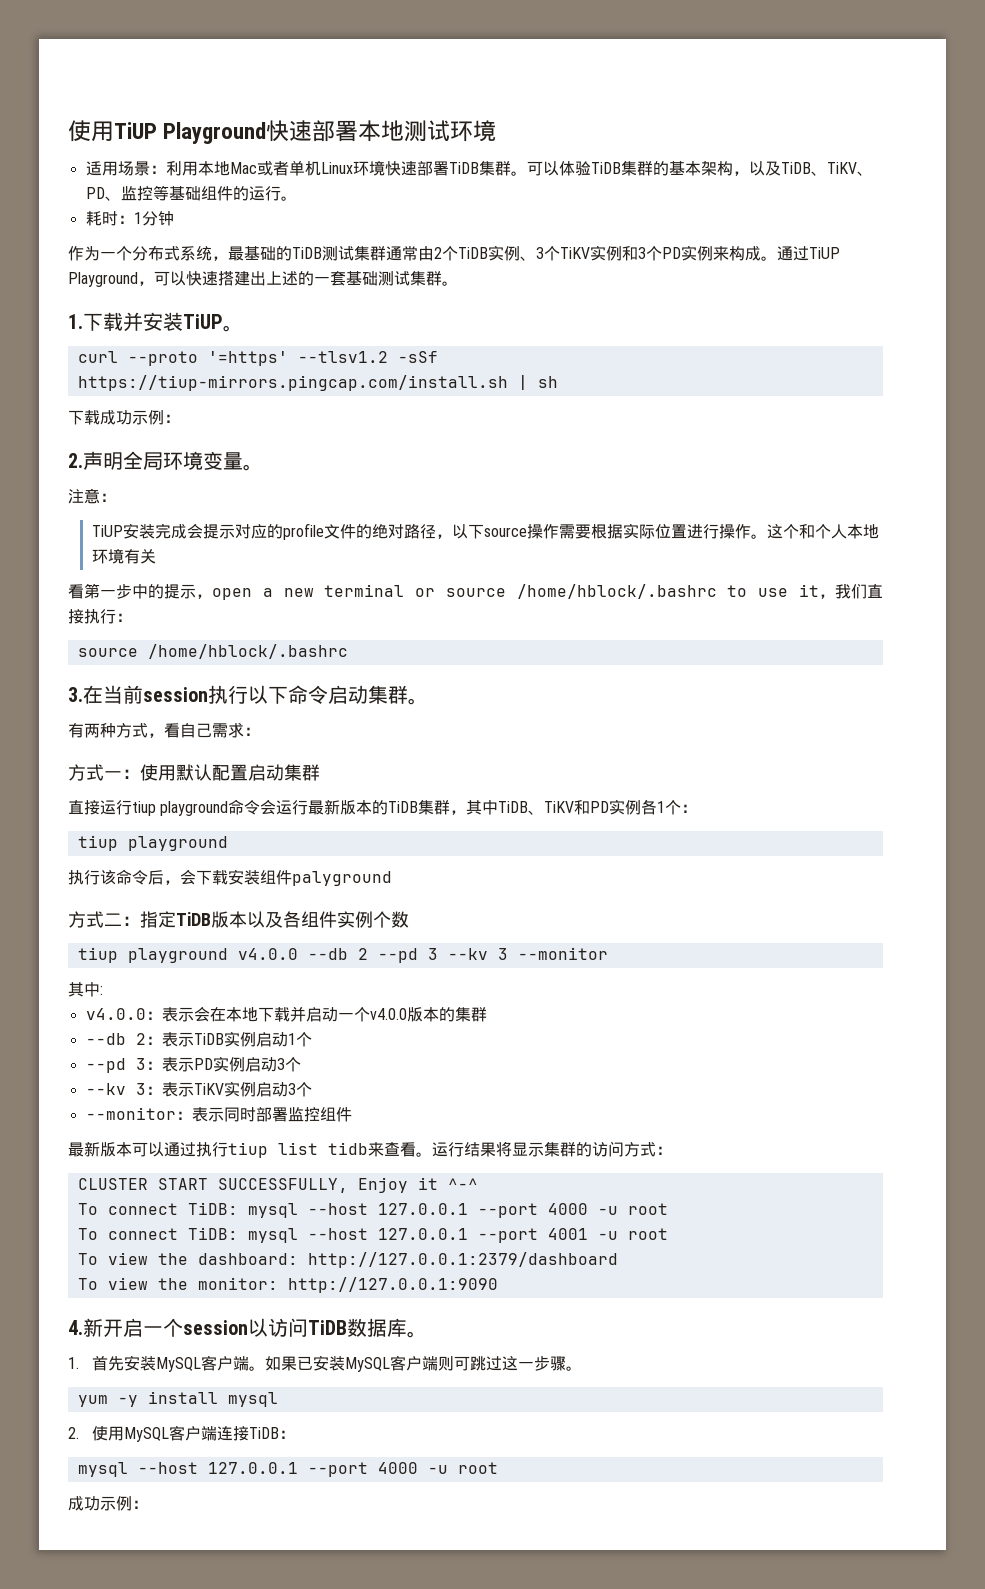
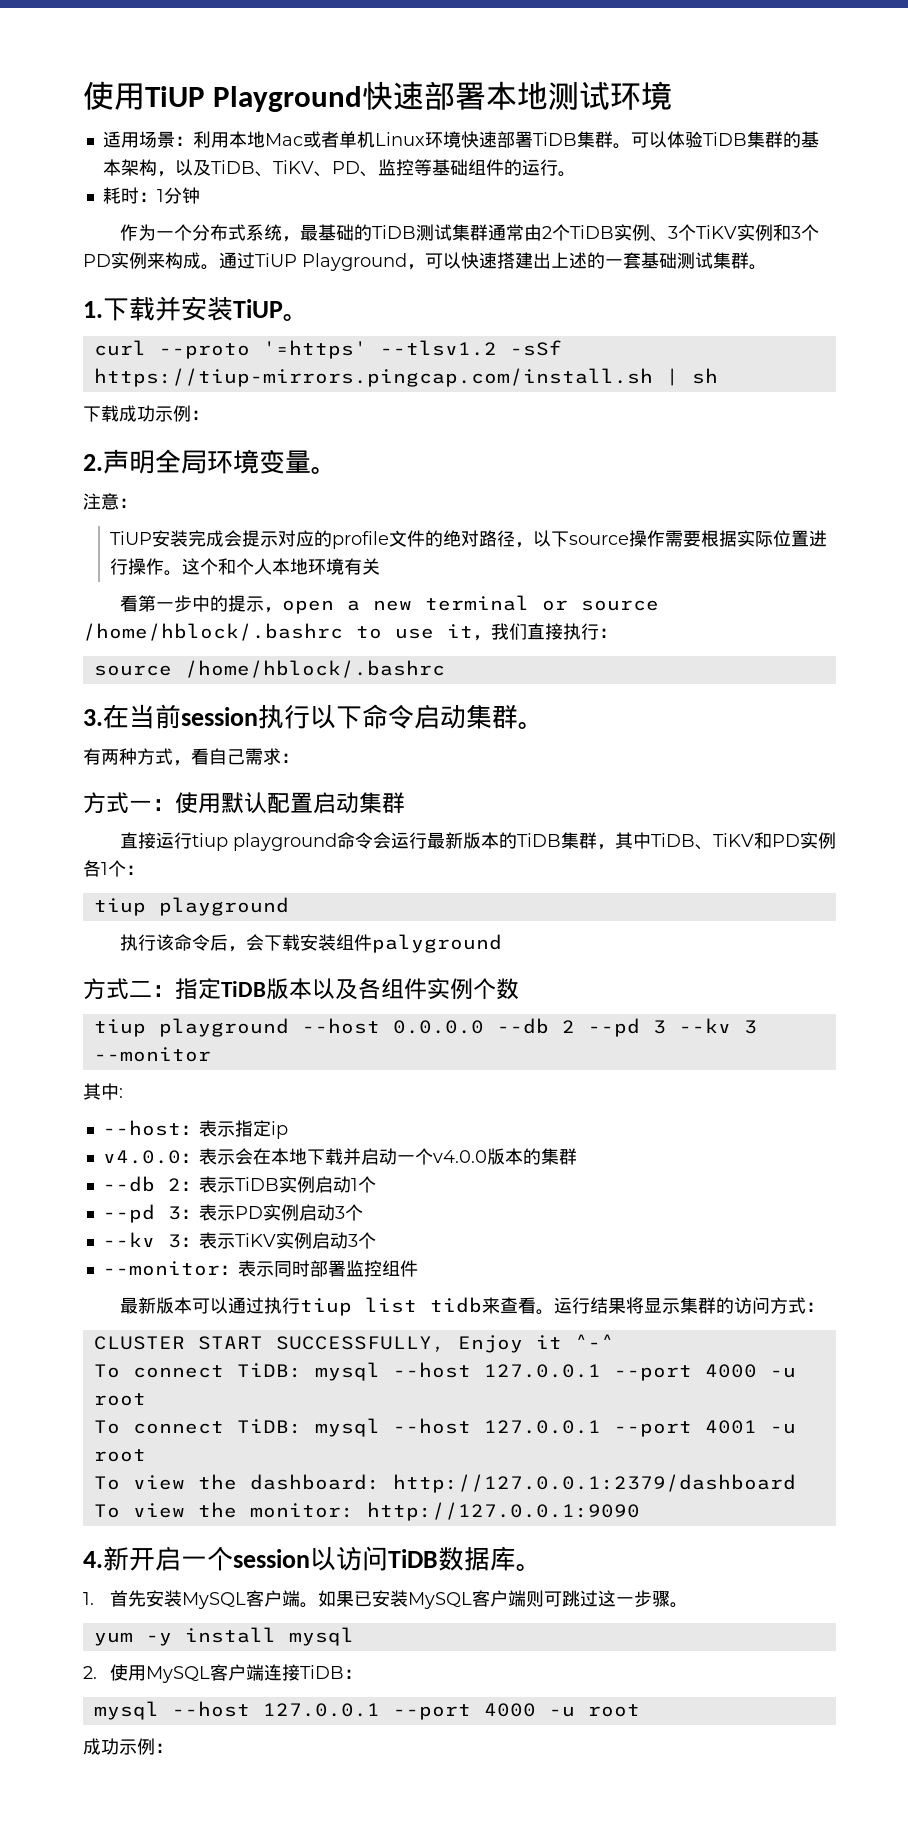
- tiup playground v4.0.0 --db 2 --pd 3 --kv 3 --monitor
+ tiup playground --host 0.0.0.0 --db 2 --pd 3 --kv 3 --monitor
+ --host：表示指定ip

